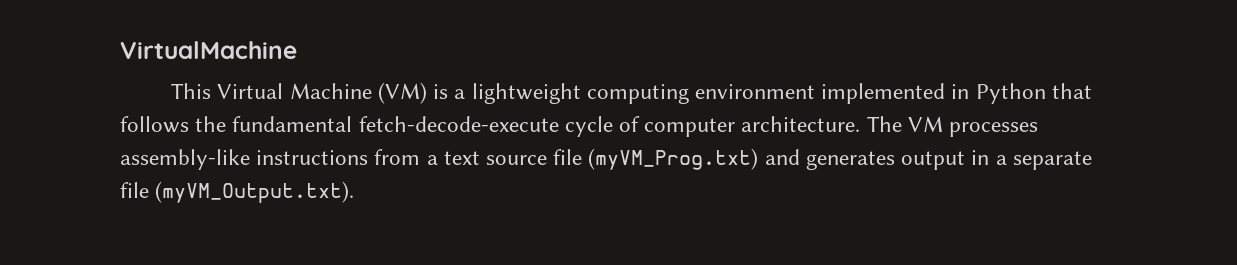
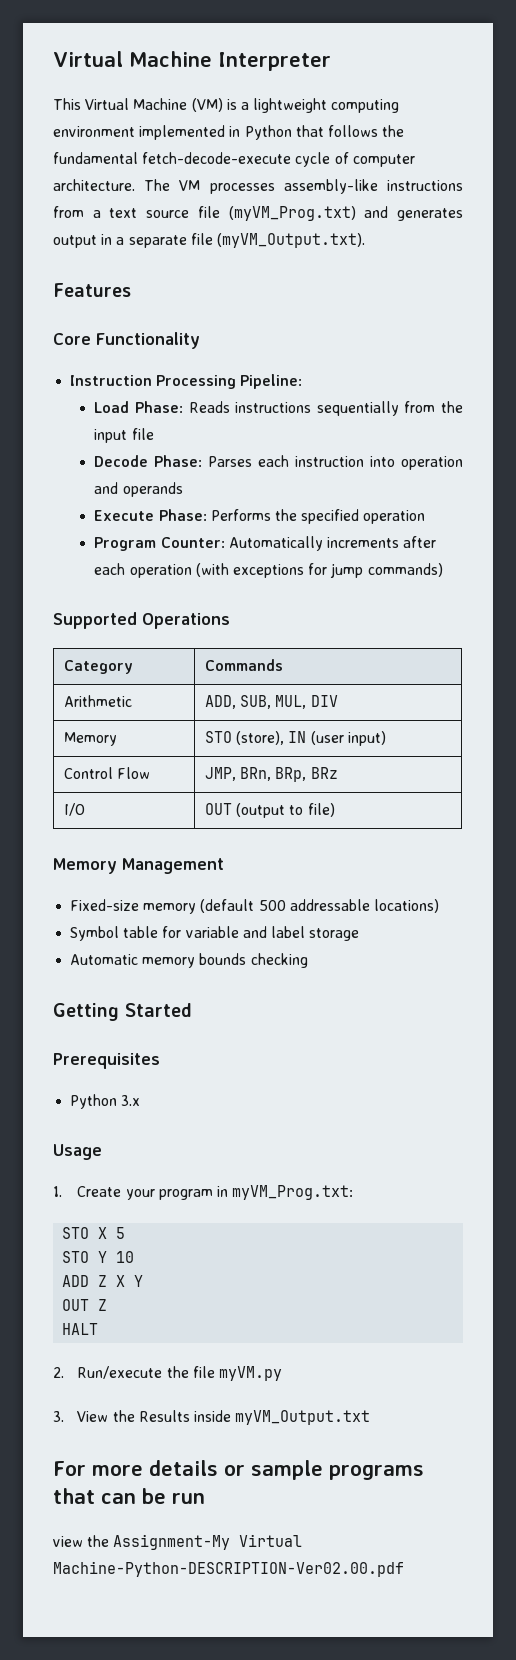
- VirtualMachine
+ Virtual Machine Interpreter
+ Features
+ Core Functionality
+ Instruction Processing Pipeline:
+ Load Phase: Reads instructions sequentially from the input file
+ Decode Phase: Parses each instruction into operation and operands
+ Execute Phase: Performs the specified operation
+ Program Counter: Automatically increments after each operation (with exceptions for jump commands)
+ Supported Operations
+ Category | Commands
+ Arithmetic | ADD, SUB, MUL, DIV
+ Memory | STO (store), IN (user input)
+ Control Flow | JMP, BRn, BRp, BRz
+ I/O | OUT (output to file)
+ Memory Management
+ Fixed-size memory (default 500 addressable locations)
+ Symbol table for variable and label storage
+ Automatic memory bounds checking
+ Getting Started
+ Prerequisites
+ Python 3.x
+ Usage
+ 1. Create your program in myVM_Prog.txt:
+ STO X 5
+ STO Y 10
+ ADD Z X Y
+ OUT Z
+ HALT
+ 2. Run/execute the file myVM.py
+ 3. View the Results inside myVM_Output.txt
+ For more details or sample programs that can be run
+ view the Assignment-My Virtual Machine-Python-DESCRIPTION-Ver02.00.pdf

